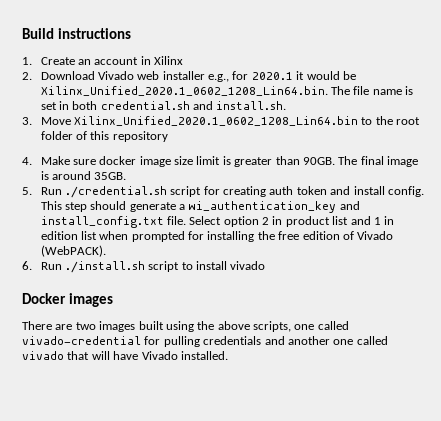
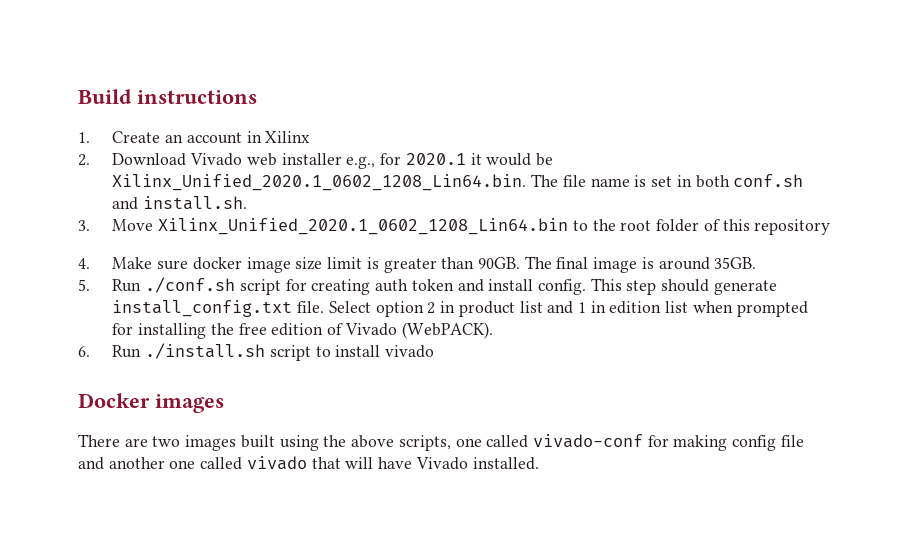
- 2. Download Vivado web installer e.g., for 2020.1 it would be Xilinx_Unified_2020.1_0602_1208_Lin64.bin. The file name is set in both credential.sh and install.sh.
+ 2. Download Vivado web installer e.g., for 2020.1 it would be Xilinx_Unified_2020.1_0602_1208_Lin64.bin. The file name is set in both conf.sh and install.sh.
- 5. Run ./credential.sh script for creating auth token and install config.
+ 5. Run ./conf.sh script for creating auth token and install config.
- This step should generate a wi_authentication_key and install_config.txt file.
+ This step should generate install_config.txt file.
- There are two images built using the above scripts, one called vivado-credential for pulling credentials and another one called vivado that will have Vivado installed.
+ There are two images built using the above scripts, one called vivado-conf for making config file and another one called vivado that will have Vivado installed.

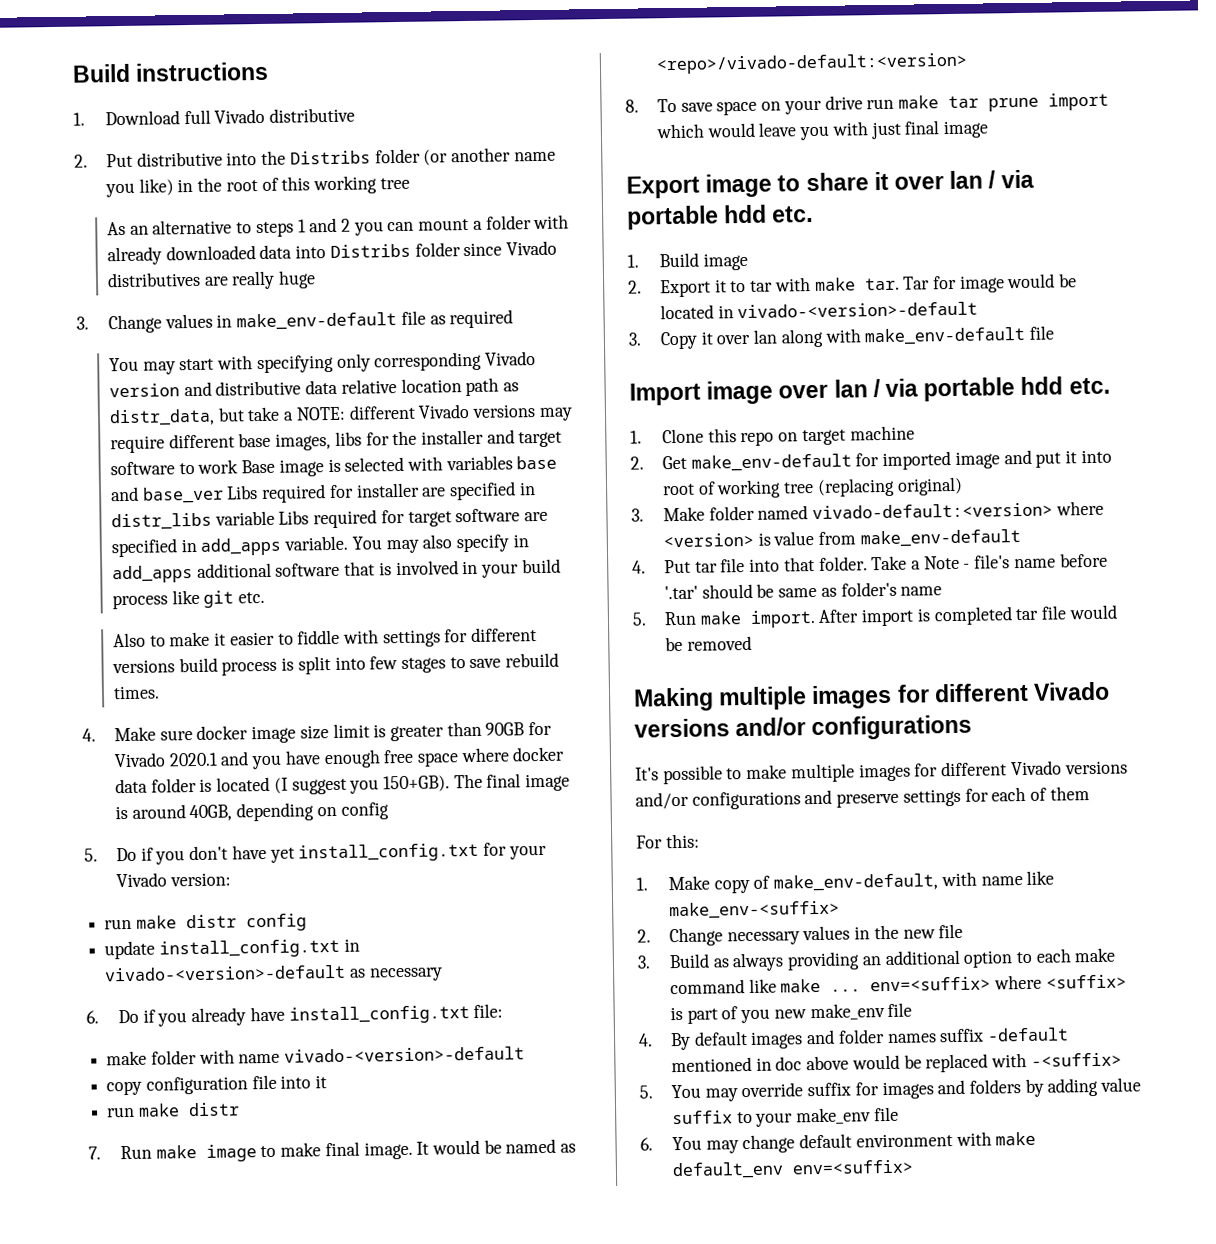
- 1. Create an account in Xilinx
- 2. Download Vivado web installer e.g., for 2020.1 it would be Xilinx_Unified_2020.1_0602_1208_Lin64.bin. The file name is set in both conf.sh and install.sh.
- 3. Move Xilinx_Unified_2020.1_0602_1208_Lin64.bin to the root folder of this repository
+ 1. Download full Vivado distributive
+ 2. Put distributive into the Distribs folder (or another name you like) in the root of this working tree
+ As an alternative to steps 1 and 2 you can mount a folder with already downloaded data into Distribs folder since Vivado distributives are really huge
+ 3. Change values in make_env-default file as required
+ You may start with specifying only corresponding Vivado version and distributive data relative location path as distr_data, but take a NOTE: different Vivado versions may require different base images, libs for the installer and target software to work Base image is selected with variables base and base_ver Libs required for installer are specified in distr_libs variable Libs required for target software are specified in add_apps variable. You may also specify in add_apps additional software that is involved in your build process like git etc.
+ Also to make it easier to fiddle with settings for different versions build process is split into few stages to save rebuild times.
- 4. Make sure docker image size limit is greater than 90GB.
+ 4. Make sure docker image size limit is greater than 90GB for Vivado 2020.1 and you have enough free space where docker data folder is located (I suggest you 150+GB).
- The final image is around 35GB.
- 5. Run ./conf.sh script for creating auth token and install config. This step should generate install_config.txt file. Select option 2 in product list and 1 in edition list when prompted for installing the free edition of Vivado (WebPACK).
- 6. Run ./install.sh script to install vivado
- Docker images
- There are two images built using the above scripts, one called vivado-conf for making config file and another one called vivado that will have Vivado installed.
+ The final image is around 40GB, depending on config
+ 5. Do if you don't have yet install_config.txt for your Vivado version:
+ run make distr config
+ update install_config.txt in vivado-<version>-default as necessary
+ 6. Do if you already have install_config.txt file:
+ make folder with name vivado-<version>-default
+ copy configuration file into it
+ run make distr
+ 7. Run make image to make final image. It would be named as <repo>/vivado-default:<version>
+ 8. To save space on your drive run make tar prune import which would leave you with just final image
+ Export image to share it over lan / via portable hdd etc.
+ 1. Build image
+ 2. Export it to tar with make tar. Tar for image would be located in vivado-<version>-default
+ 3. Copy it over lan along with make_env-default file
+ Import image over lan / via portable hdd etc.
+ 1. Clone this repo on target machine
+ 2. Get make_env-default for imported image and put it into root of working tree (replacing original)
+ 3. Make folder named vivado-default:<version> where <version> is value from make_env-default
+ 4. Put tar file into that folder. Take a Note - file's name before '.tar' should be same as folder's name
+ 5. Run make import. After import is completed tar file would be removed
+ Making multiple images for different Vivado versions and/or configurations
+ It's possible to make multiple images for different Vivado versions and/or configurations and preserve settings for each of them
+ For this:
+ 1. Make copy of make_env-default, with name like make_env-<suffix>
+ 2. Change necessary values in the new file
+ 3. Build as always providing an additional option to each make command like make ... env=<suffix> where <suffix> is part of you new make_env file
+ 4. By default images and folder names suffix -default mentioned in doc above would be replaced with -<suffix>
+ 5. You may override suffix for images and folders by adding value suffix to your make_env file
+ 6. You may change default environment with make default_env env=<suffix>

